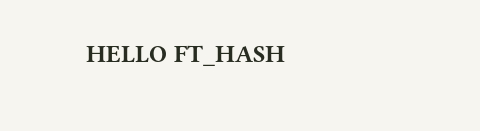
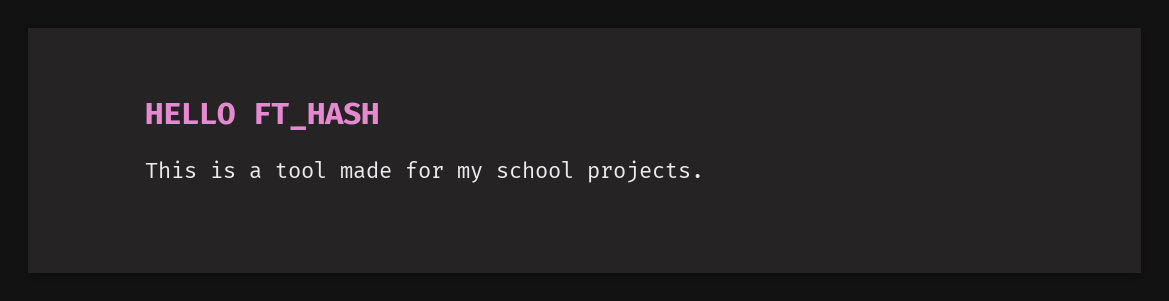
+ This is a tool made for my school projects.

